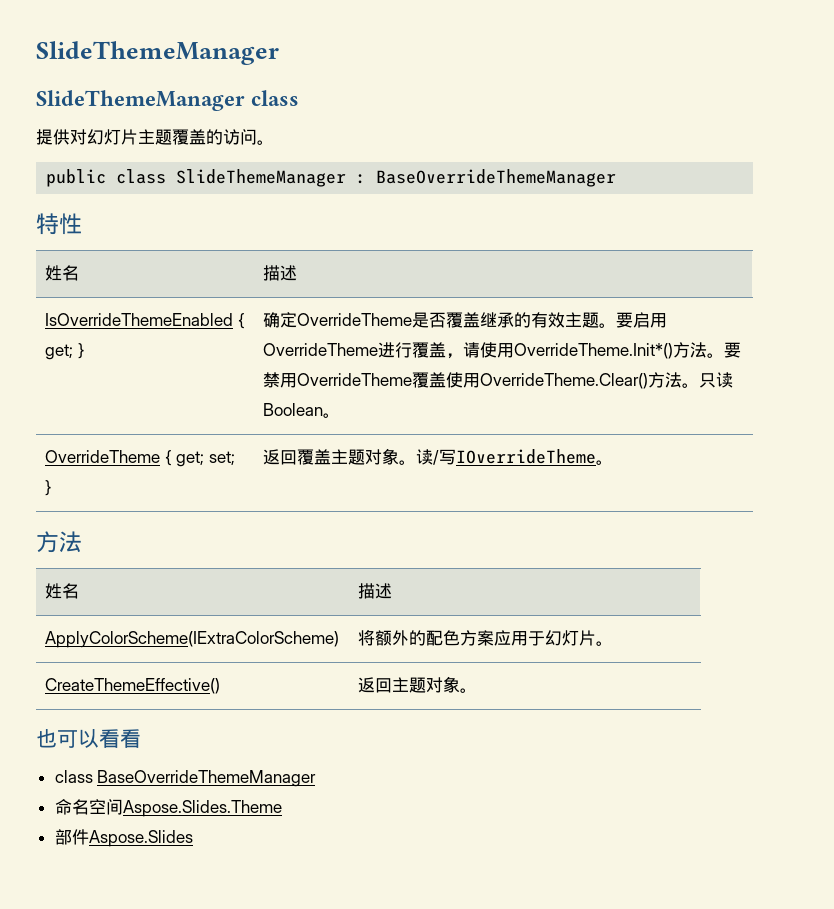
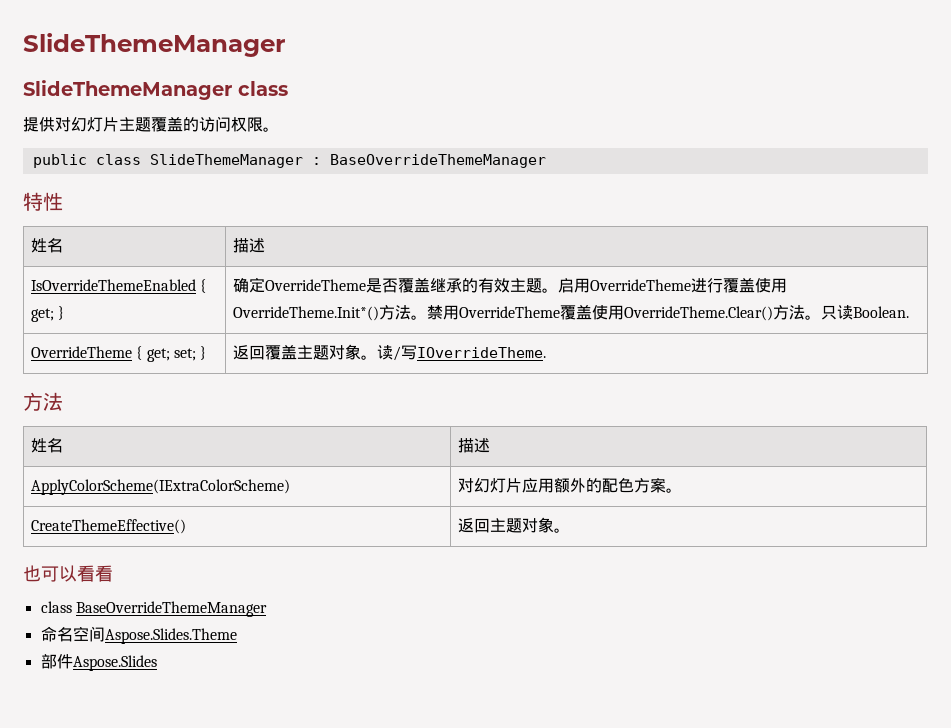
- 提供对幻灯片主题覆盖的访问。
+ 提供对幻灯片主题覆盖的访问权限。
- IsOverrideThemeEnabled { get; } | 确定OverrideTheme是否覆盖继承的有效主题。要启用OverrideTheme进行覆盖，请使用OverrideTheme.Init*()方法。要禁用OverrideTheme覆盖使用OverrideTheme.Clear()方法。只读Boolean。
+ IsOverrideThemeEnabled { get; } | 确定OverrideTheme是否覆盖继承的有效主题。启用OverrideTheme进行覆盖使用OverrideTheme.Init*()方法。禁用OverrideTheme覆盖使用OverrideTheme.Clear()方法。只读Boolean.
- OverrideTheme { get; set; } | 返回覆盖主题对象。读/写IOverrideTheme。
+ OverrideTheme { get; set; } | 返回覆盖主题对象。读/写IOverrideTheme.
- ApplyColorScheme(IExtraColorScheme) | 将额外的配色方案应用于幻灯片。
+ ApplyColorScheme(IExtraColorScheme) | 对幻灯片应用额外的配色方案。

